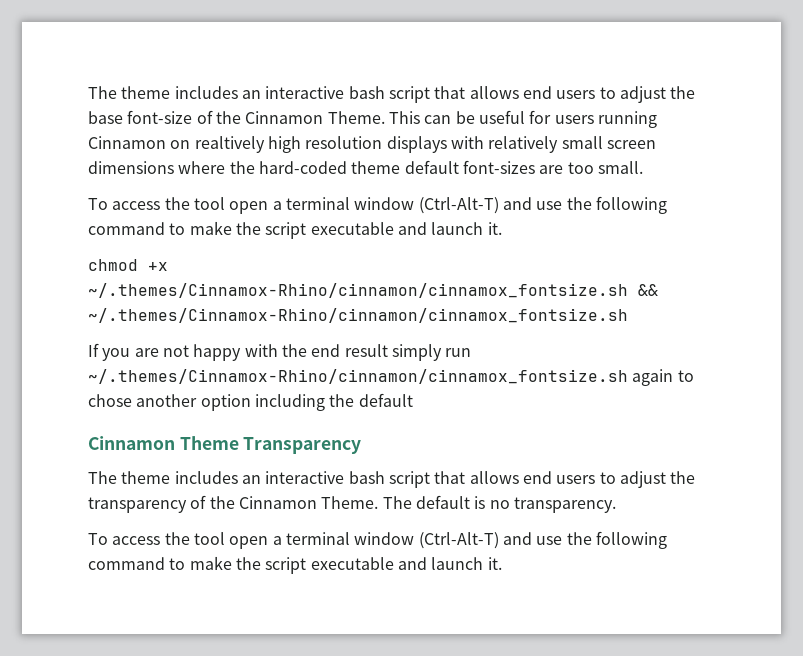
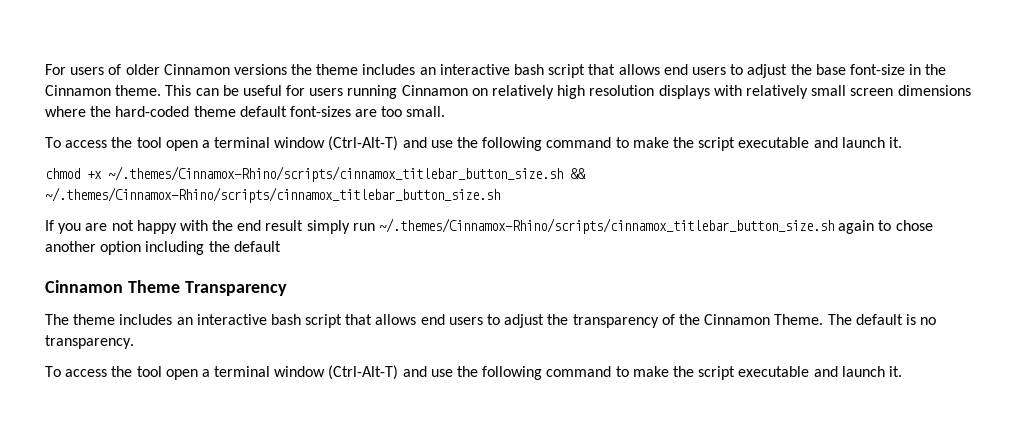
- The theme includes an interactive bash script that allows end users to adjust the base font-size of the Cinnamon Theme.
+ For users of older Cinnamon versions the theme includes an interactive bash script that allows end users to adjust the base font-size in the Cinnamon theme.
- This can be useful for users running Cinnamon on realtively high resolution displays with relatively small screen dimensions where the hard-coded theme default font-sizes are too small.
+ This can be useful for users running Cinnamon on relatively high resolution displays with relatively small screen dimensions where the hard-coded theme default font-sizes are too small.
- chmod +x ~/.themes/Cinnamox-Rhino/cinnamon/cinnamox_fontsize.sh && ~/.themes/Cinnamox-Rhino/cinnamon/cinnamox_fontsize.sh
+ chmod +x ~/.themes/Cinnamox-Rhino/scripts/cinnamox_titlebar_button_size.sh && ~/.themes/Cinnamox-Rhino/scripts/cinnamox_titlebar_button_size.sh
- If you are not happy with the end result simply run ~/.themes/Cinnamox-Rhino/cinnamon/cinnamox_fontsize.sh again to chose another option including the default
+ If you are not happy with the end result simply run ~/.themes/Cinnamox-Rhino/scripts/cinnamox_titlebar_button_size.sh again to chose another option including the default

